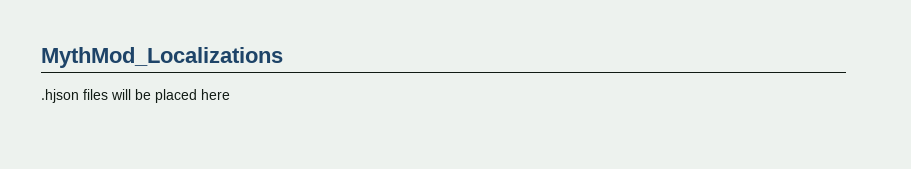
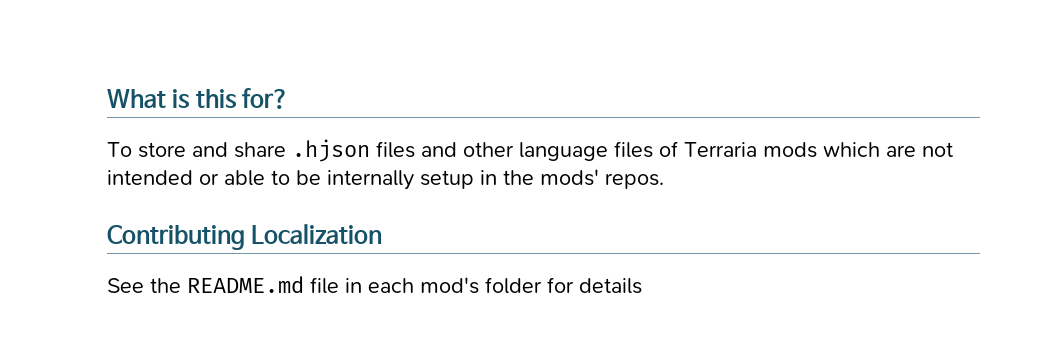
- MythMod_Localizations
- .hjson files will be placed here
+ What is this for?
+ To store and share .hjson files and other language files of Terraria mods which are not intended or able to be internally setup in the mods' repos.
+ Contributing Localization
+ See the README.md file in each mod's folder for details

